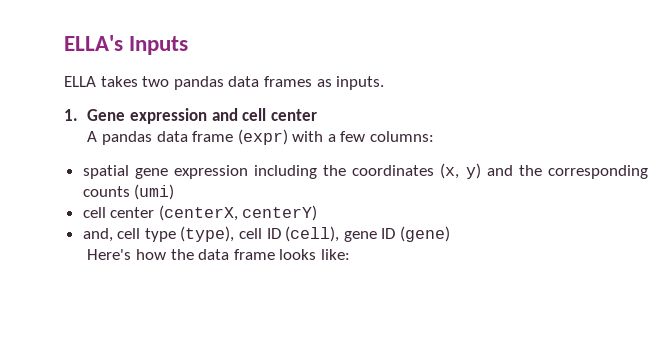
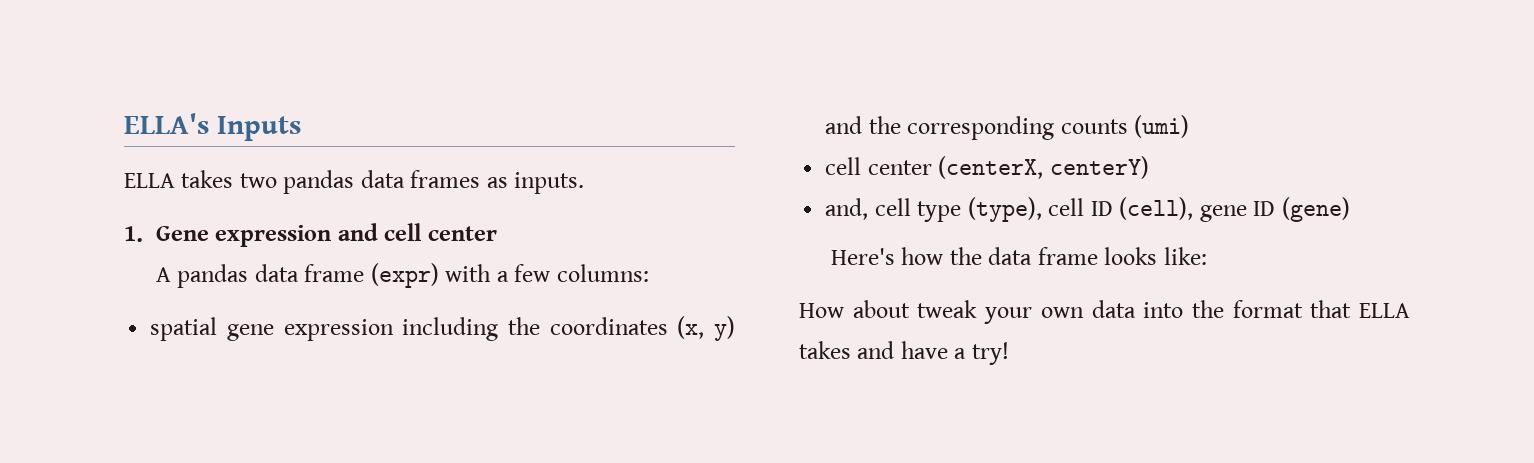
+ How about tweak your own data into the format that ELLA takes and have a try!

